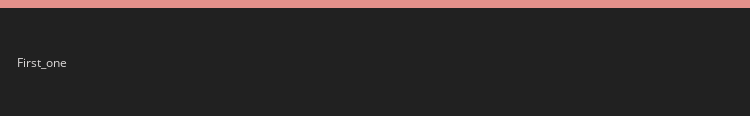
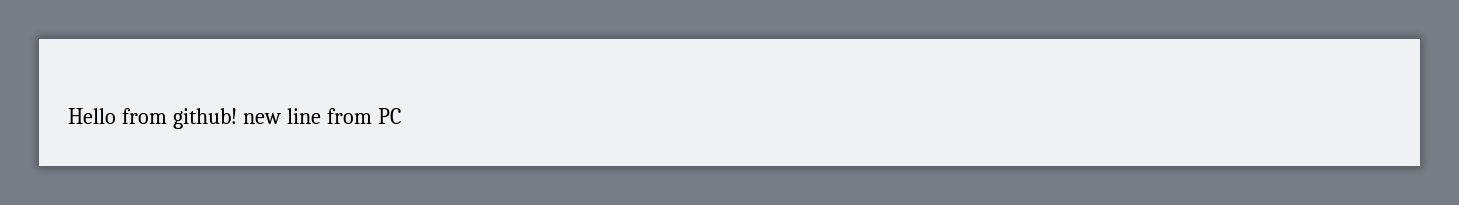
- First_one
+ Hello from github! new line from PC

